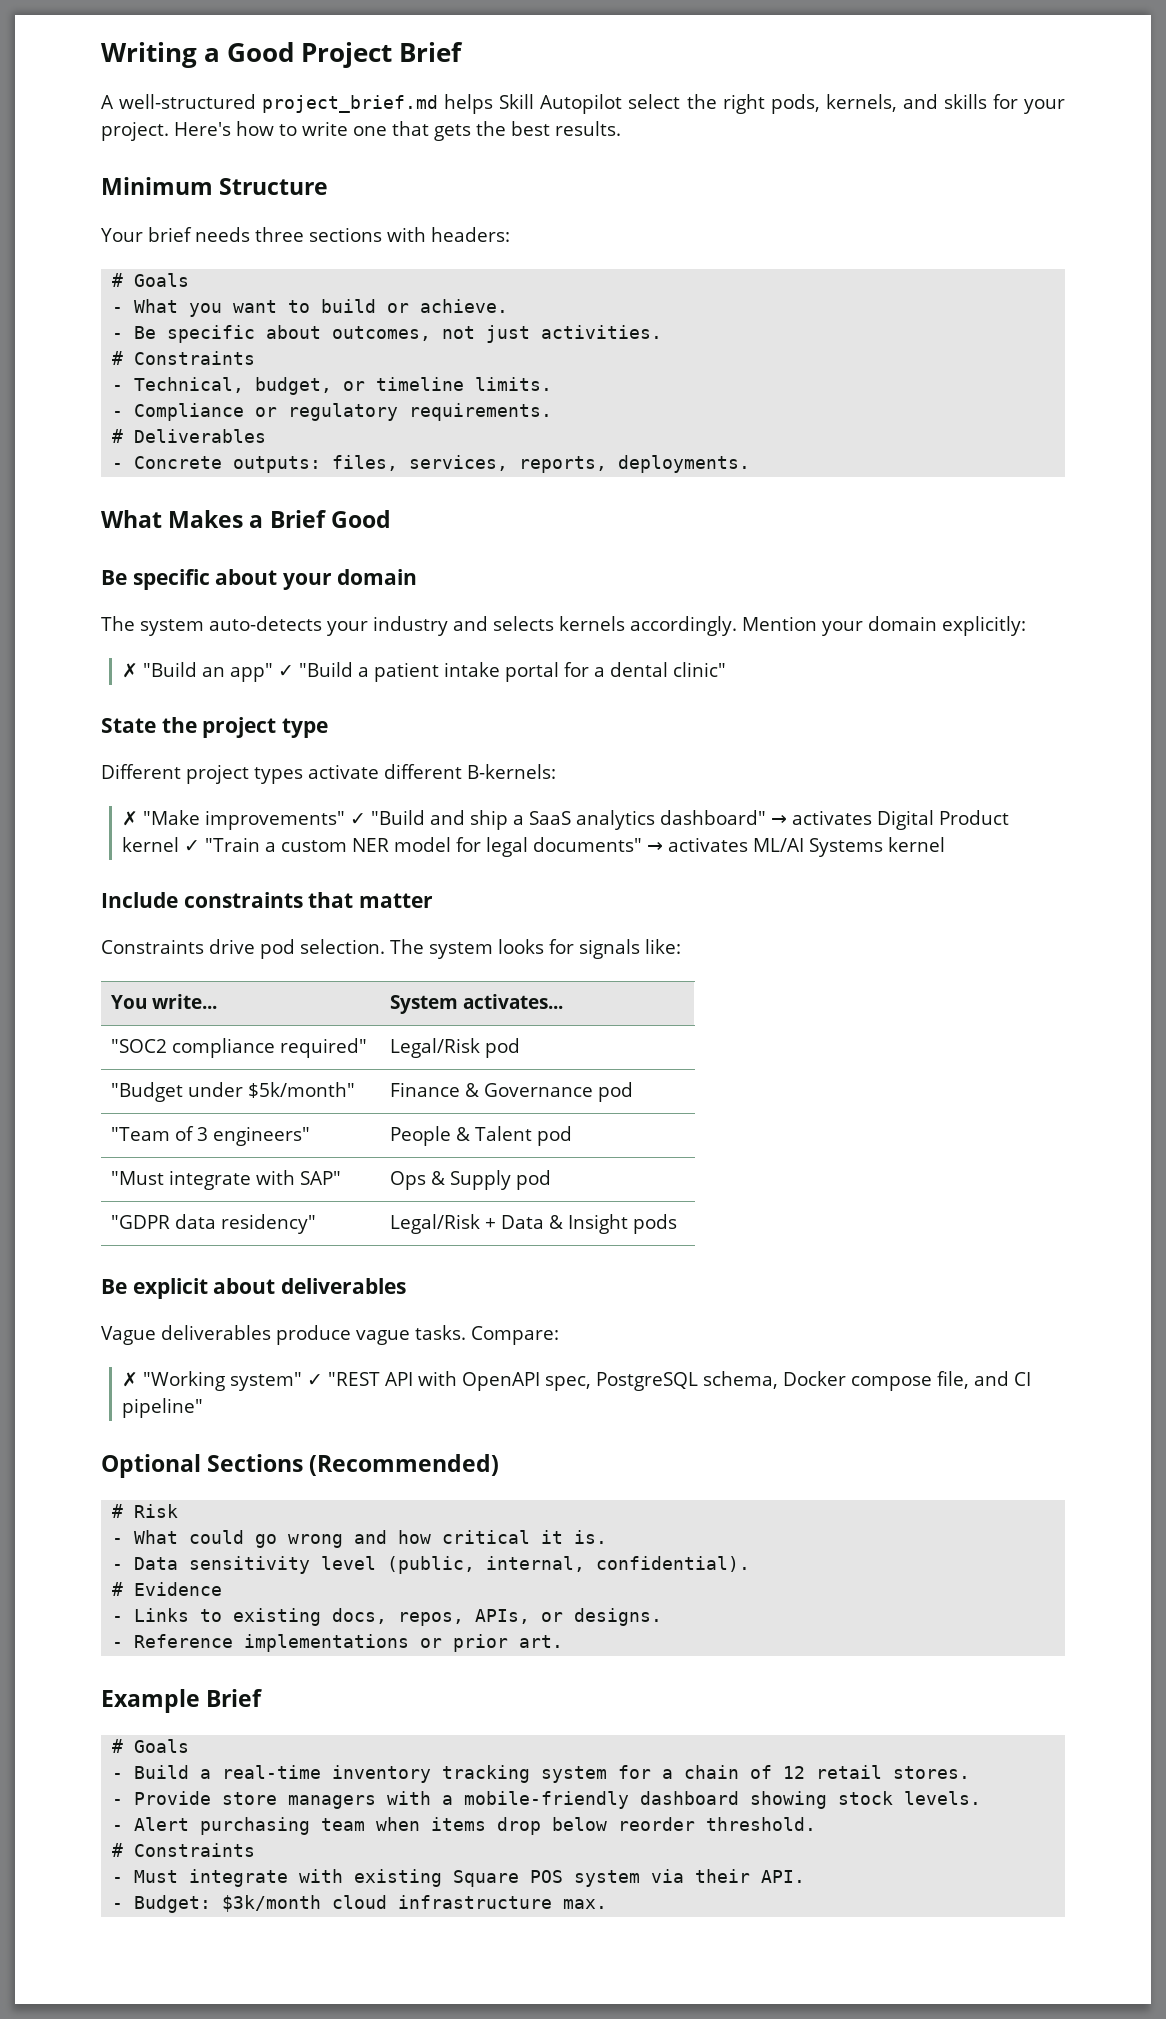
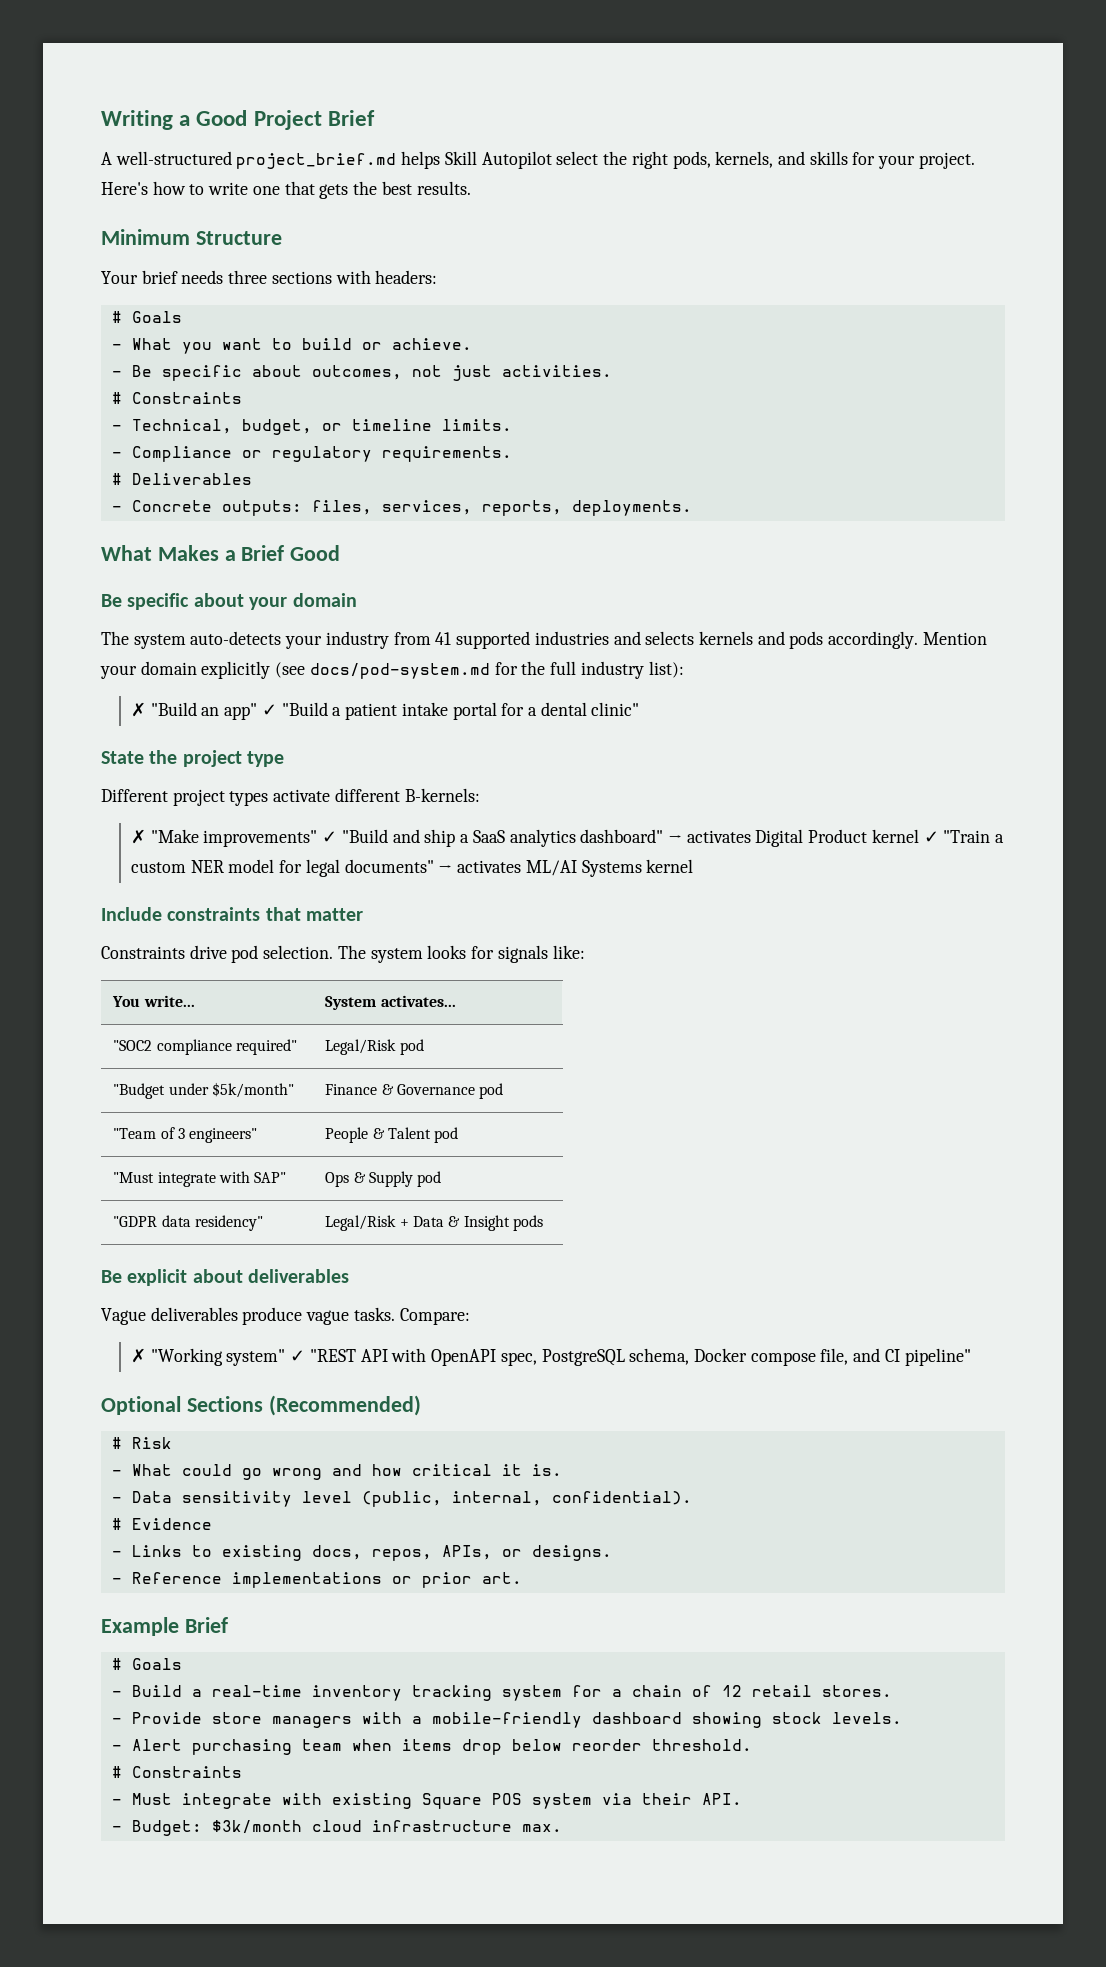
- The system auto-detects your industry and selects kernels accordingly.
+ The system auto-detects your industry from 41 supported industries and selects kernels and pods accordingly.
- Mention your domain explicitly:
+ Mention your domain explicitly (see docs/pod-system.md for the full industry list):

